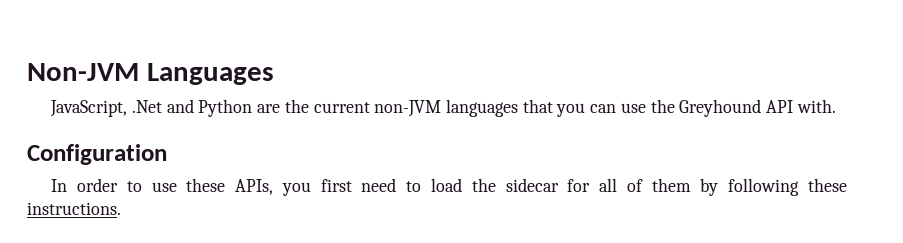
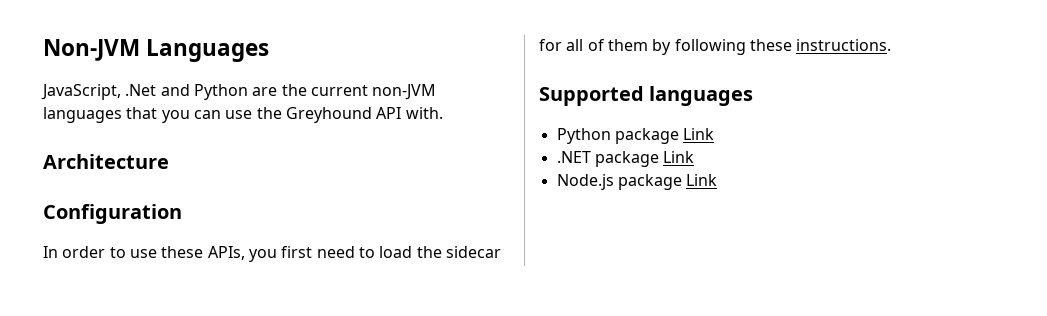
+ Architecture
+ Supported languages
+ Python package Link
+ .NET package Link
+ Node.js package Link

